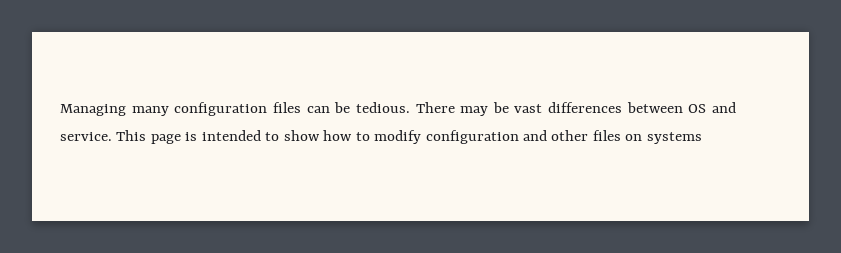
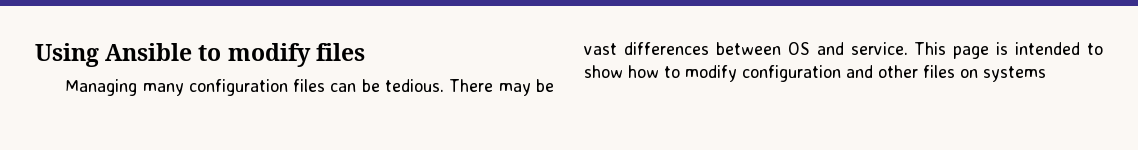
+ Using Ansible to modify files

